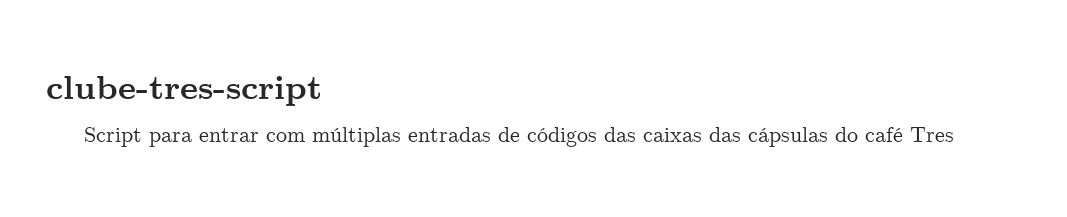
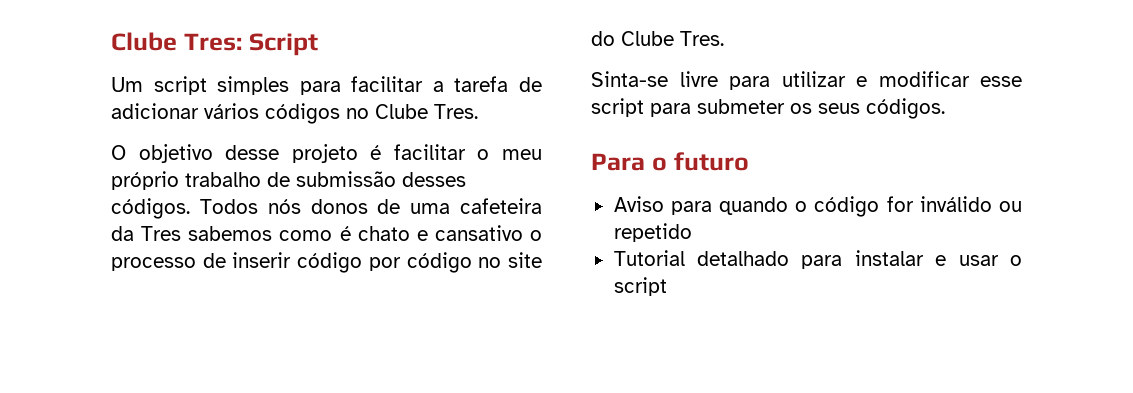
- clube-tres-script
- Script para entrar com múltiplas entradas de códigos das caixas das cápsulas do café Tres
+ Clube Tres: Script
+ Um script simples para facilitar a tarefa de adicionar vários códigos no Clube Tres.
+ O objetivo desse projeto é facilitar o meu próprio trabalho de submissão desses códigos. Todos nós donos de uma cafeteira da Tres sabemos como é chato e cansativo o processo de inserir código por código no site do Clube Tres.
+ Sinta-se livre para utilizar e modificar esse script para submeter os seus códigos.
+ Para o futuro
+ Aviso para quando o código for inválido ou repetido
+ Tutorial detalhado para instalar e usar o script

